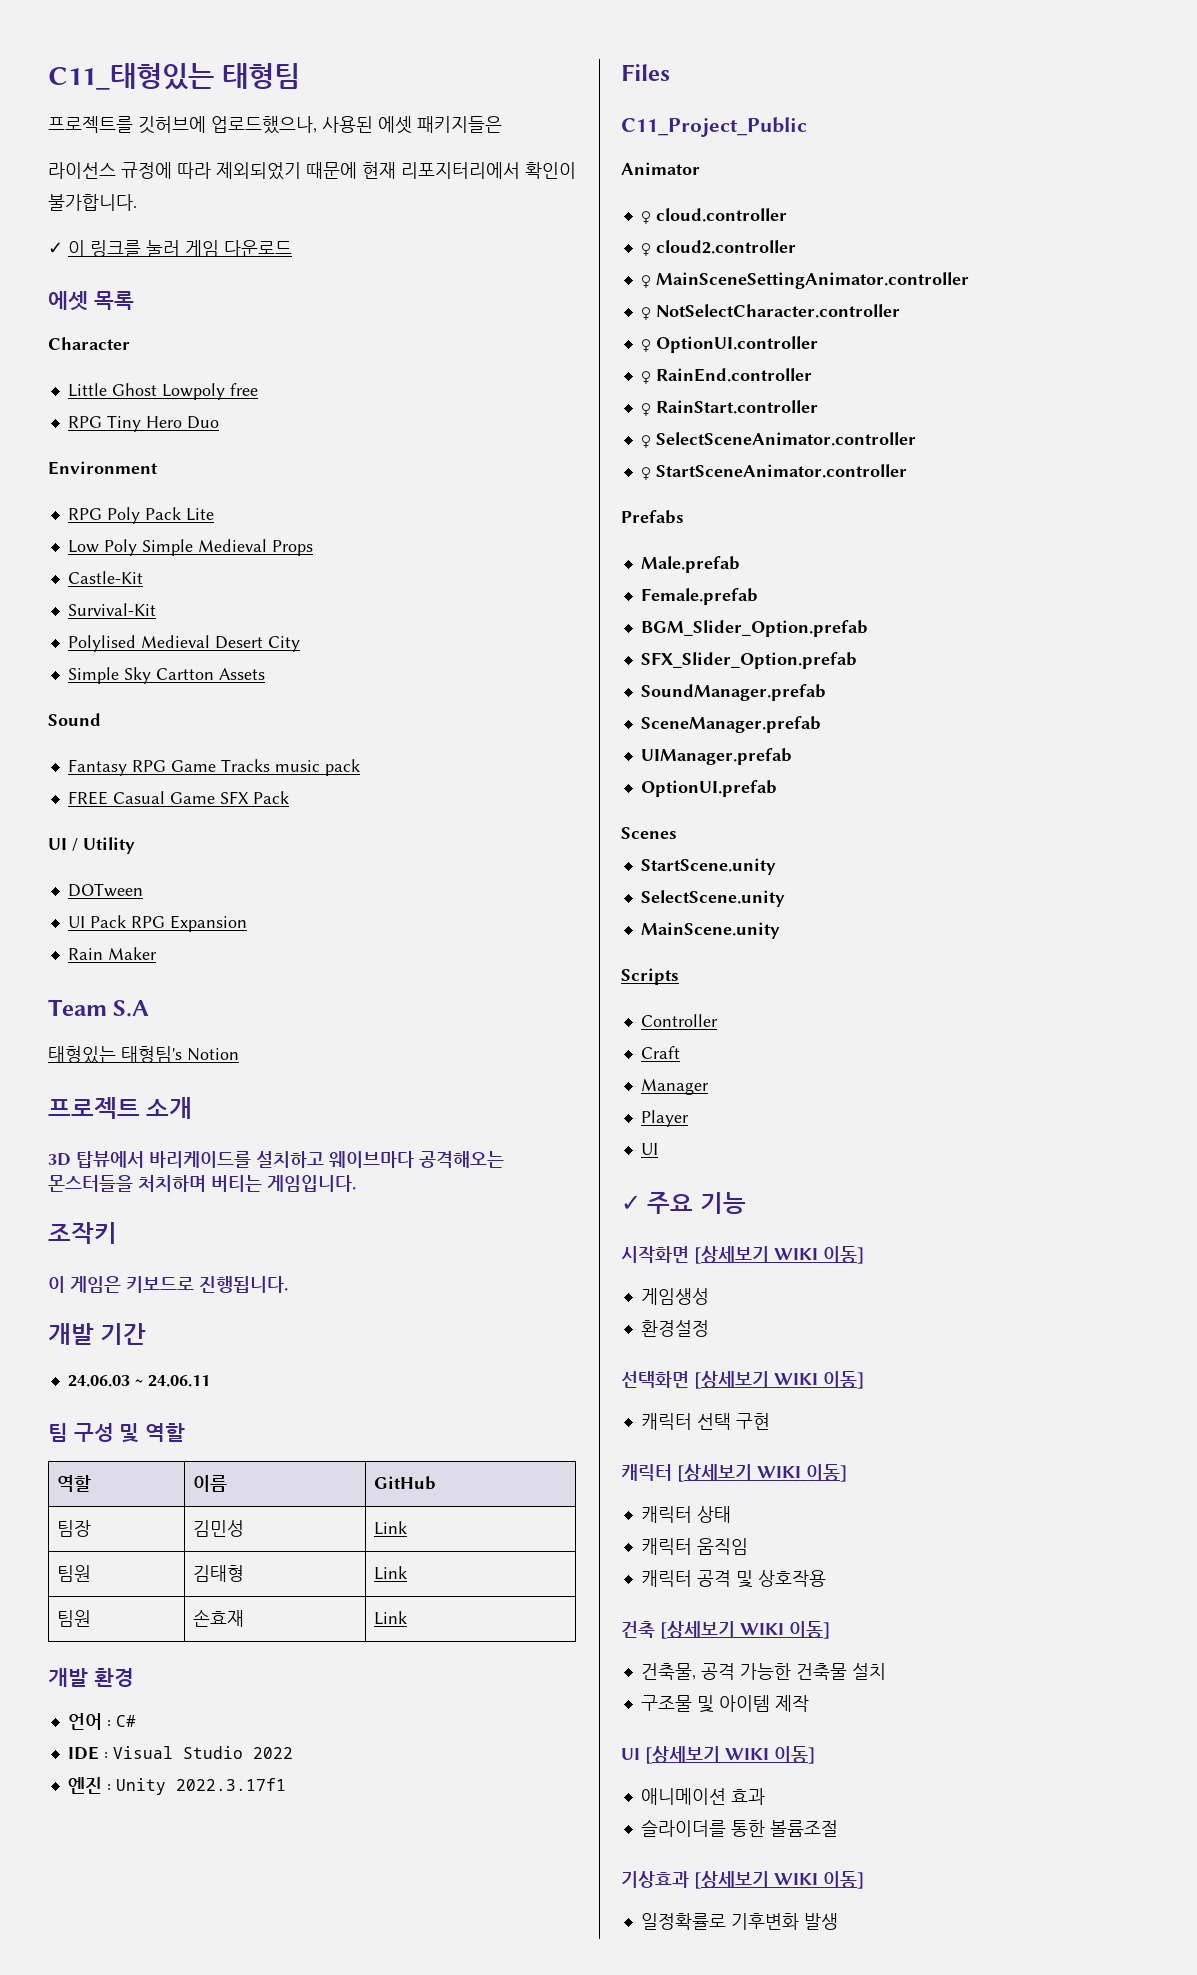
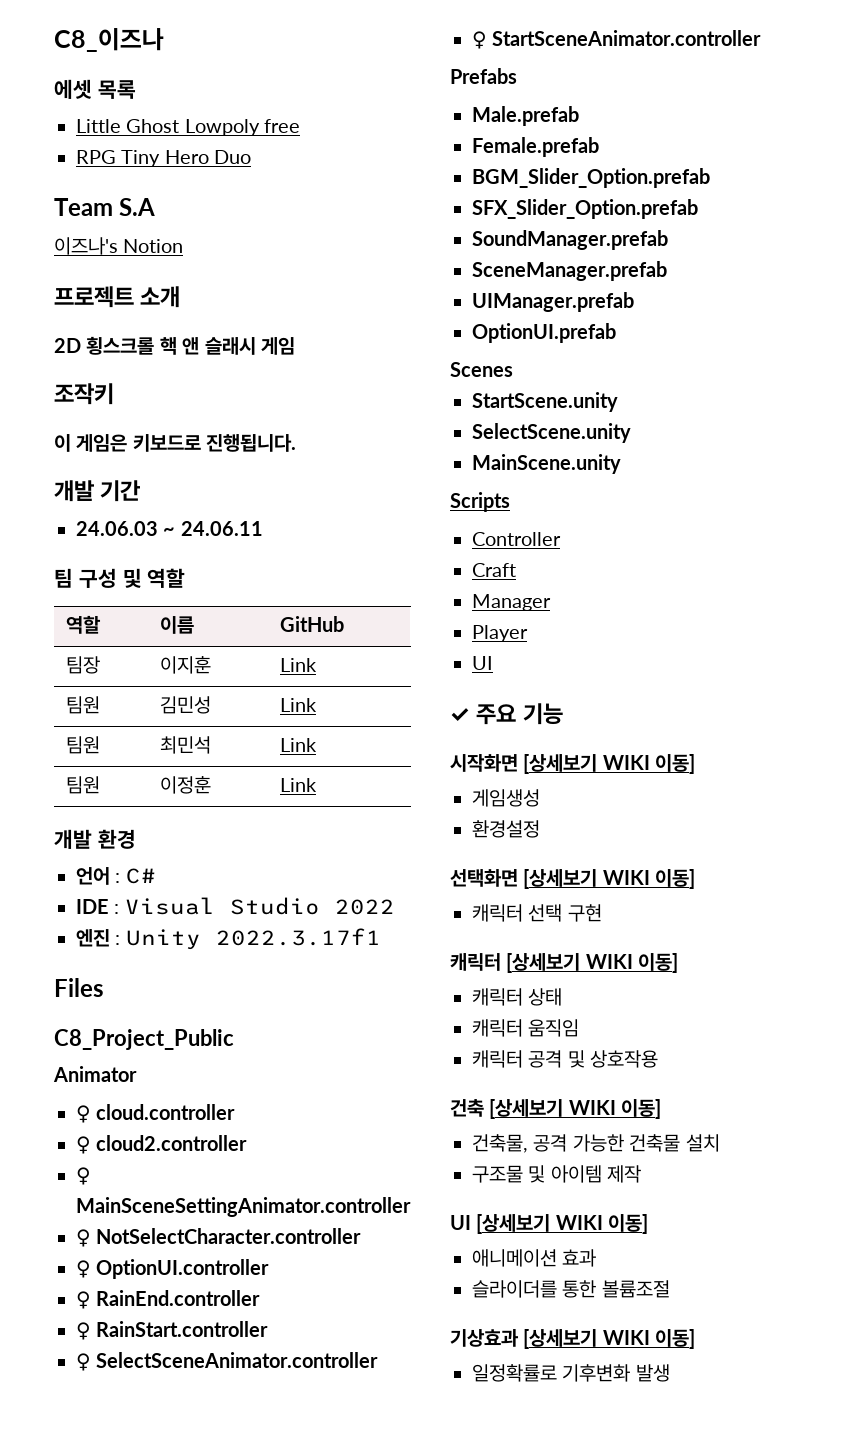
- C11_태형있는 태형팀
- 프로젝트를 깃허브에 업로드했으나, 사용된 에셋 패키지들은
- 라이선스 규정에 따라 제외되었기 때문에 현재 리포지터리에서 확인이 불가합니다.
- ✓ 이 링크를 눌러 게임 다운로드
+ C8_이즈나
- Character
- Environment
- RPG Poly Pack Lite
- Low Poly Simple Medieval Props
- Castle-Kit
- Survival-Kit
- Polylised Medieval Desert City
- Simple Sky Cartton Assets
- Sound
- Fantasy RPG Game Tracks music pack
- FREE Casual Game SFX Pack
- UI / Utility
- DOTween
- UI Pack RPG Expansion
- Rain Maker
- 태형있는 태형팀's Notion
+ 이즈나's Notion
- 3D 탑뷰에서 바리케이드를 설치하고 웨이브마다 공격해오는 몬스터들을 처치하며 버티는 게임입니다.
+ 2D 횡스크롤 핵 앤 슬래시 게임
- 팀장 | 김민성 | Link
+ 팀장 | 이지훈 | Link
+ 팀원 | 김민성 | Link
- 팀원 | 김태형 | Link
- 팀원 | 손효재 | Link
+ 팀원 | 최민석 | Link
+ 팀원 | 이정훈 | Link
- C11_Project_Public
+ C8_Project_Public

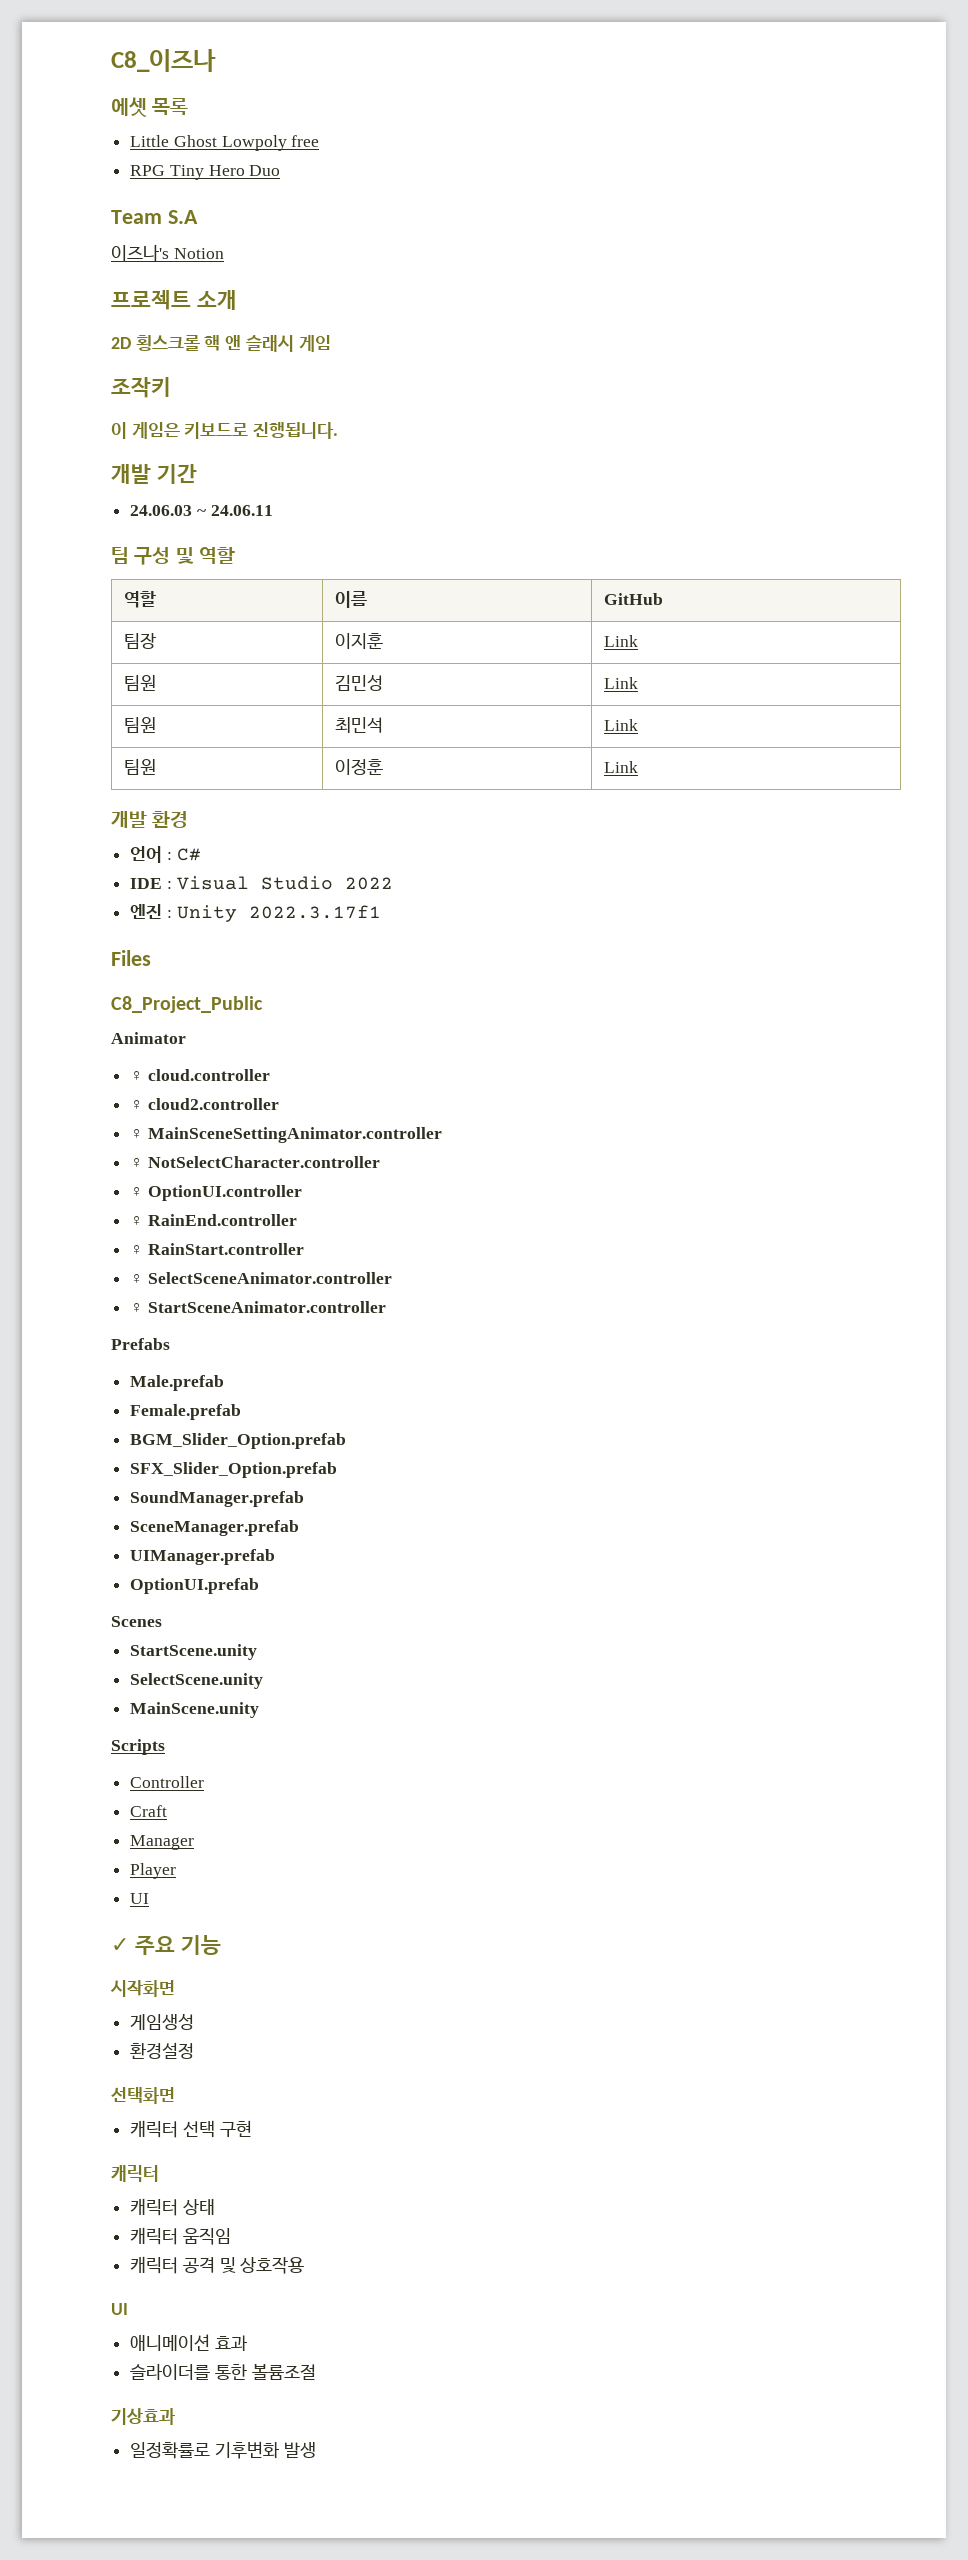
- 시작화면 [상세보기 WIKI 이동]
+ 시작화면
- 선택화면 [상세보기 WIKI 이동]
+ 선택화면
  캐릭터 선택 구현
- 캐릭터 [상세보기 WIKI 이동]
+ 캐릭터
  캐릭터 공격 및 상호작용
- 건축 [상세보기 WIKI 이동]
- 건축물, 공격 가능한 건축물 설치
- 구조물 및 아이템 제작
- UI [상세보기 WIKI 이동]
+ UI
- 기상효과 [상세보기 WIKI 이동]
+ 기상효과

